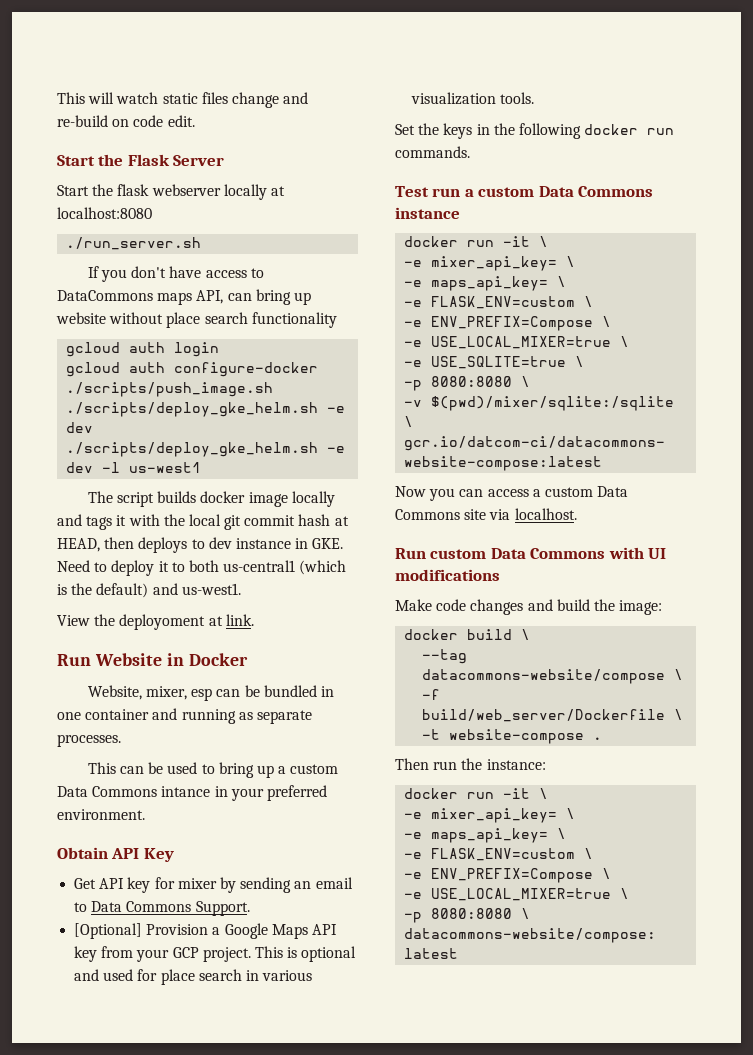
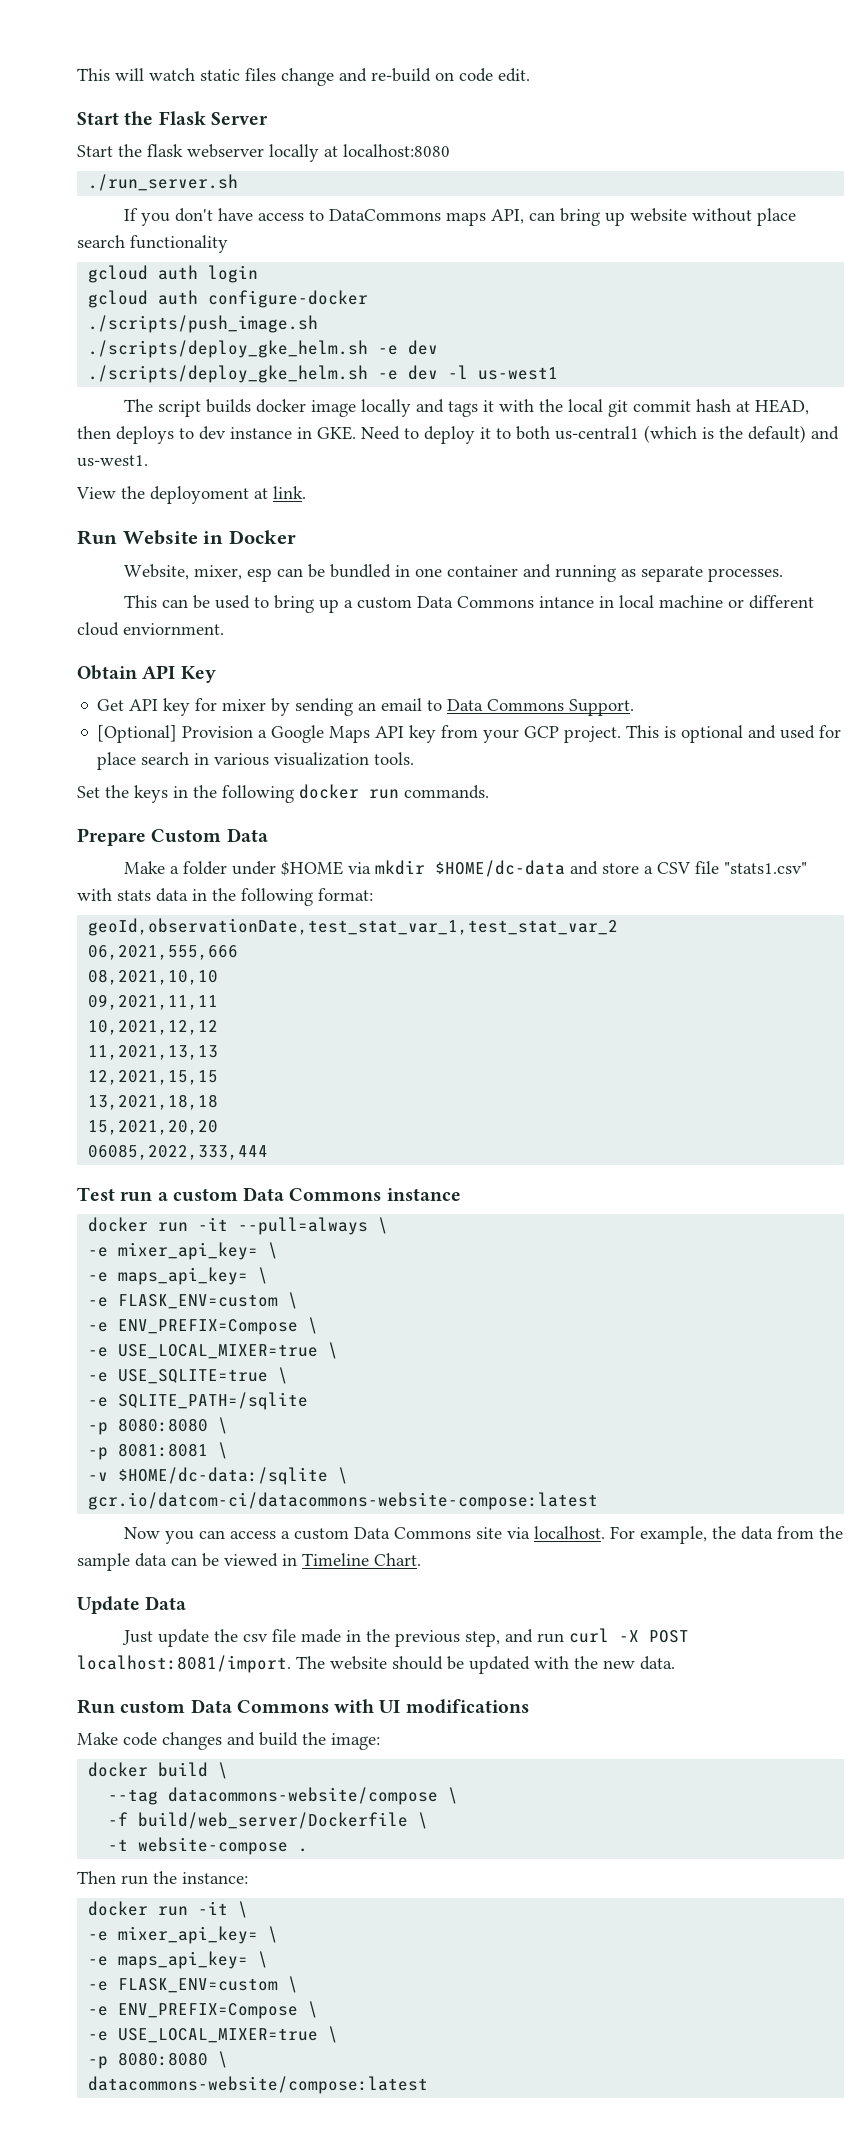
- This can be used to bring up a custom Data Commons intance in your preferred environment.
+ This can be used to bring up a custom Data Commons intance in local machine or different cloud enviornment.
+ Prepare Custom Data
+ Make a folder under $HOME via mkdir $HOME/dc-data and store a CSV file "stats1.csv" with stats data in the following format:
+ geoId,observationDate,test_stat_var_1,test_stat_var_2
+ 06,2021,555,666
+ 08,2021,10,10
+ 09,2021,11,11
+ 10,2021,12,12
+ 11,2021,13,13
+ 12,2021,15,15
+ 13,2021,18,18
+ 15,2021,20,20
+ 06085,2022,333,444
  Test run a custom Data Commons instance
- docker run -it \
+ docker run -it --pull=always \
  -e USE_SQLITE=true \
+ -e SQLITE_PATH=/sqlite
  -p 8080:8080 \
+ -p 8081:8081 \
- -v $(pwd)/mixer/sqlite:/sqlite \
+ -v $HOME/dc-data:/sqlite \
+ For example, the data from the sample data can be viewed in Timeline Chart.
+ Update Data
+ Just update the csv file made in the previous step, and run curl -X POST localhost:8081/import. The website should be updated with the new data.

